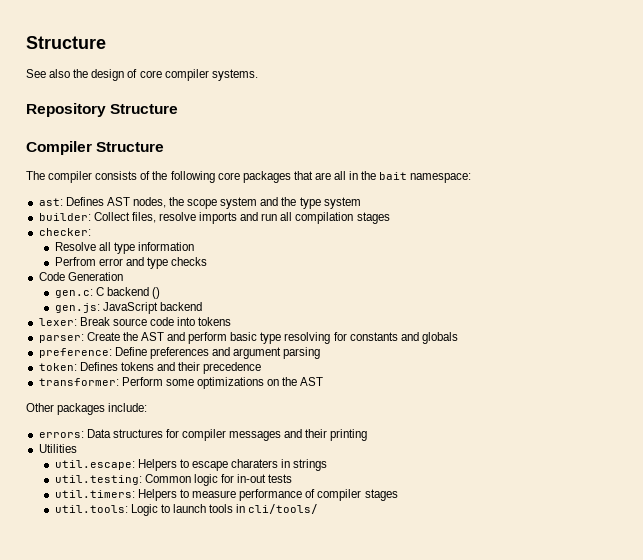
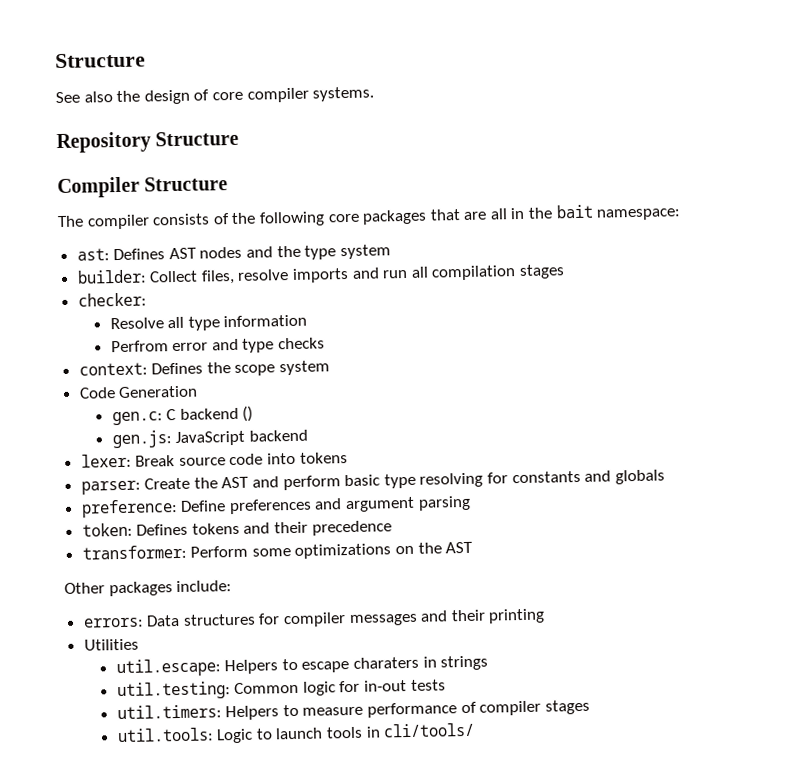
- ast: Defines AST nodes, the scope system and the type system
+ ast: Defines AST nodes and the type system
+ context: Defines the scope system

